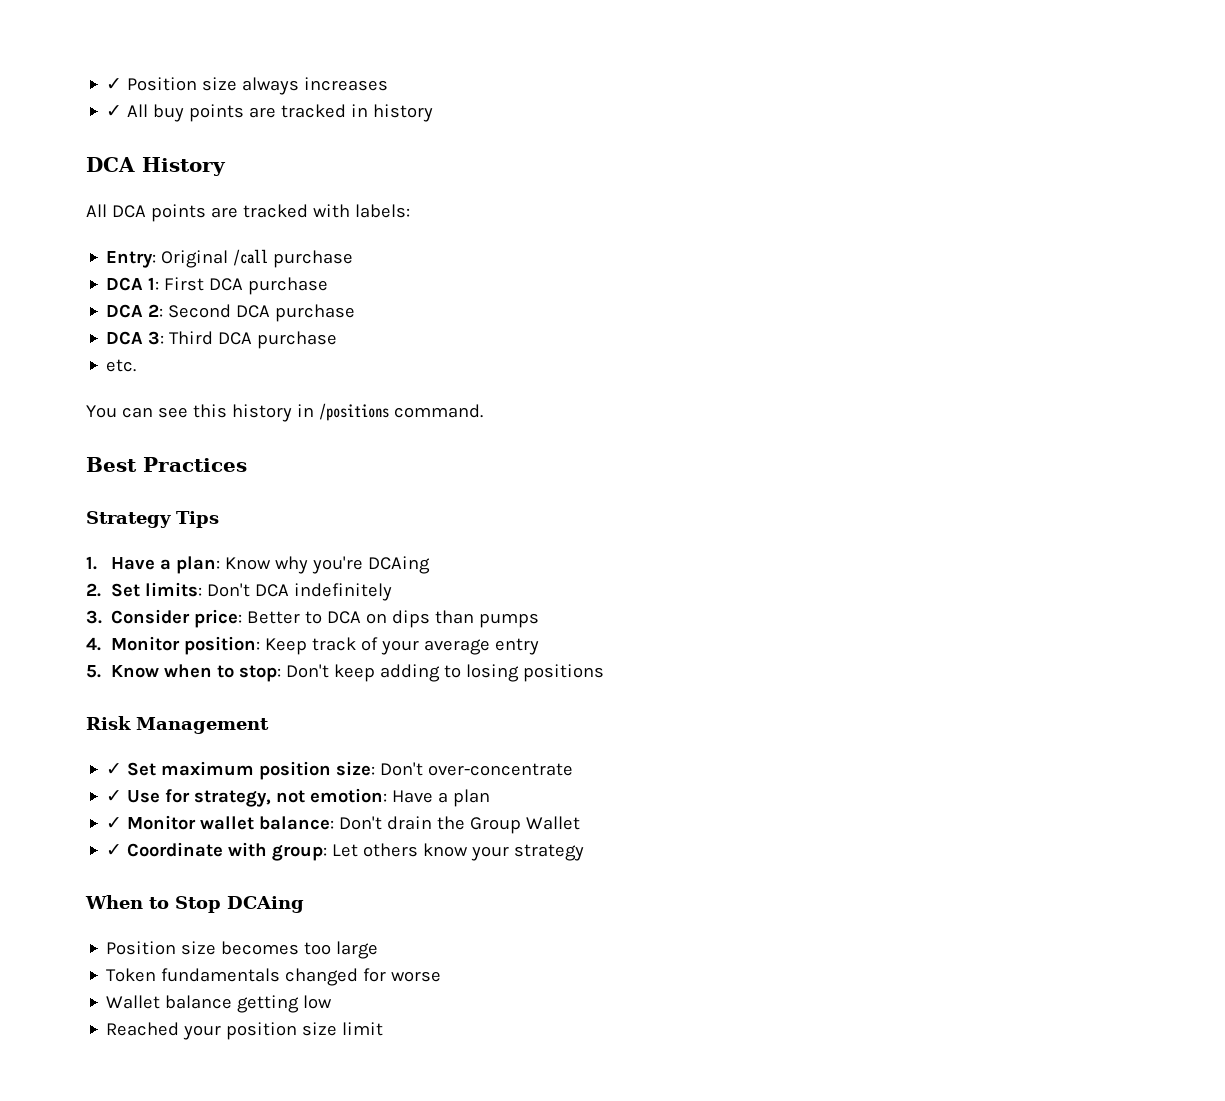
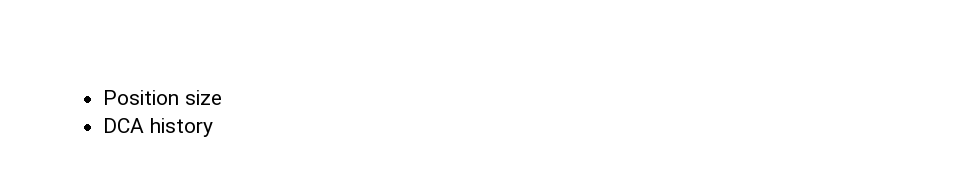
- ✓ Position size always increases
- ✓ All buy points are tracked in history
- DCA History
- All DCA points are tracked with labels:
- Entry: Original /call purchase
- DCA 1: First DCA purchase
- DCA 2: Second DCA purchase
- DCA 3: Third DCA purchase
- etc.
- You can see this history in /positions command.
- Best Practices
- Strategy Tips
- 1. Have a plan: Know why you're DCAing
- 2. Set limits: Don't DCA indefinitely
- 3. Consider price: Better to DCA on dips than pumps
- 4. Monitor position: Keep track of your average entry
- 5. Know when to stop: Don't keep adding to losing positions
- Risk Management
- ✓ Set maximum position size: Don't over-concentrate
- ✓ Use for strategy, not emotion: Have a plan
- ✓ Monitor wallet balance: Don't drain the Group Wallet
- ✓ Coordinate with group: Let others know your strategy
- When to Stop DCAing
- Position size becomes too large
- Token fundamentals changed for worse
- Wallet balance getting low
- Reached your position size limit
+ Position size
+ DCA history

